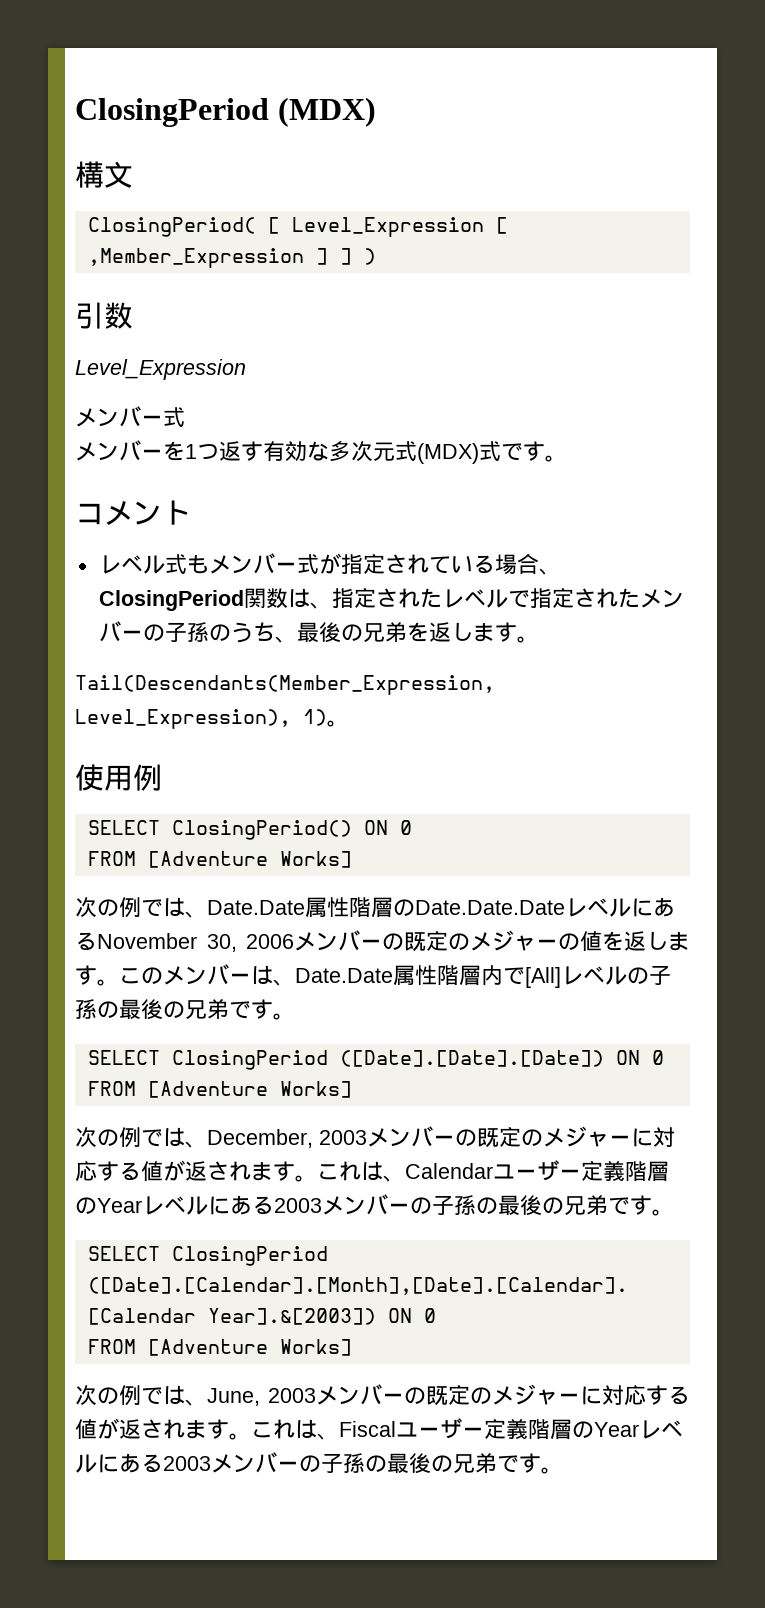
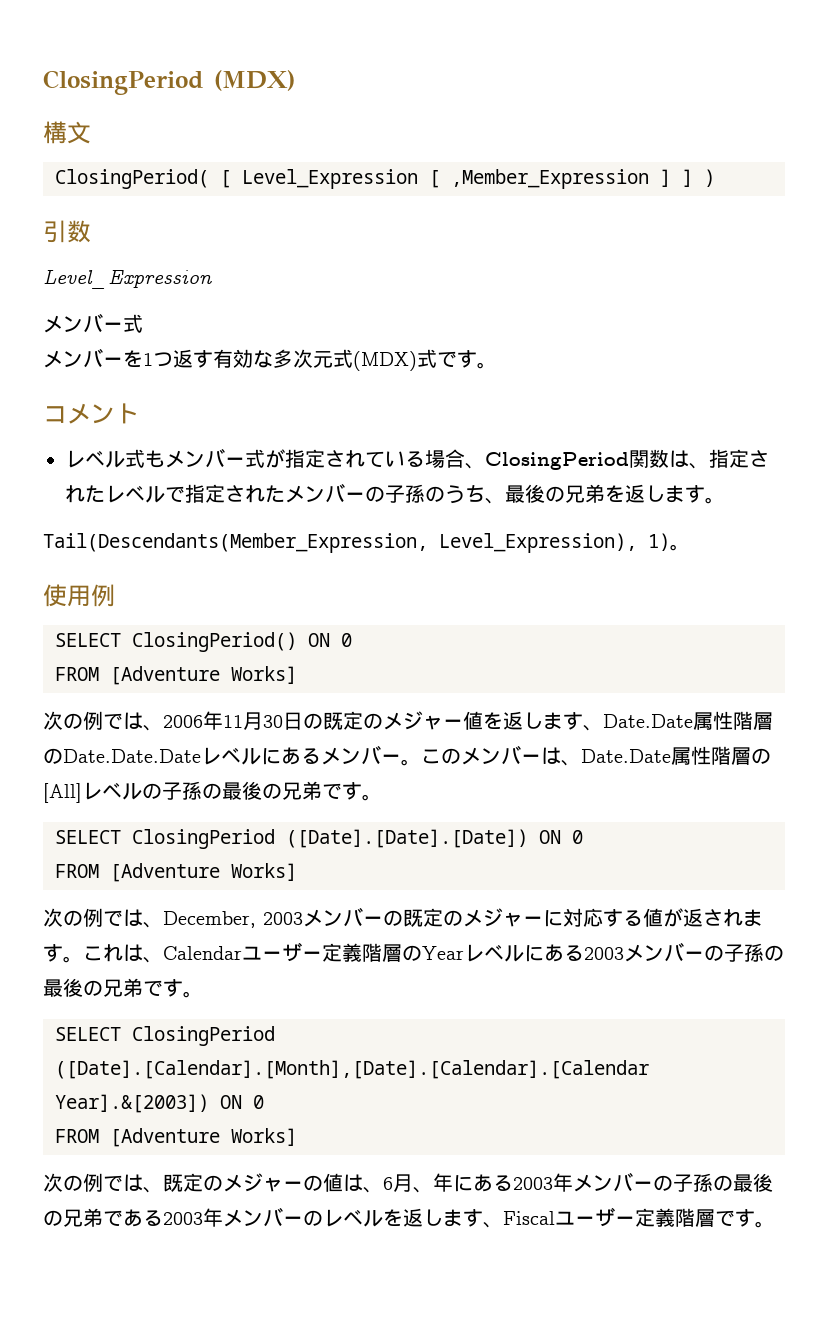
- 次の例では、Date.Date属性階層のDate.Date.DateレベルにあるNovember 30, 2006メンバーの既定のメジャーの値を返します。
+ 次の例では、2006年11月30日の既定のメジャー値を返します、Date.Date属性階層のDate.Date.Dateレベルにあるメンバー。
- このメンバーは、Date.Date属性階層内で[All]レベルの子孫の最後の兄弟です。
+ このメンバーは、Date.Date属性階層の[All]レベルの子孫の最後の兄弟です。
- 次の例では、June, 2003メンバーの既定のメジャーに対応する値が返されます。これは、Fiscalユーザー定義階層のYearレベルにある2003メンバーの子孫の最後の兄弟です。
+ 次の例では、既定のメジャーの値は、6月、年にある2003年メンバーの子孫の最後の兄弟である2003年メンバーのレベルを返します、Fiscalユーザー定義階層です。

